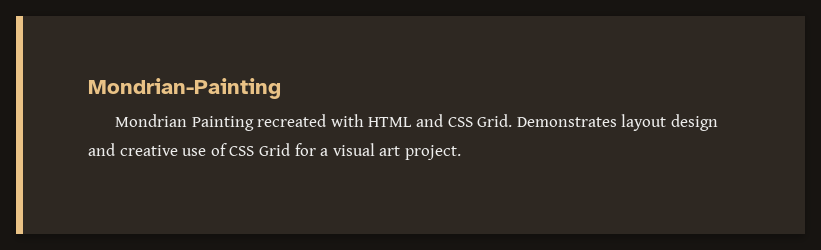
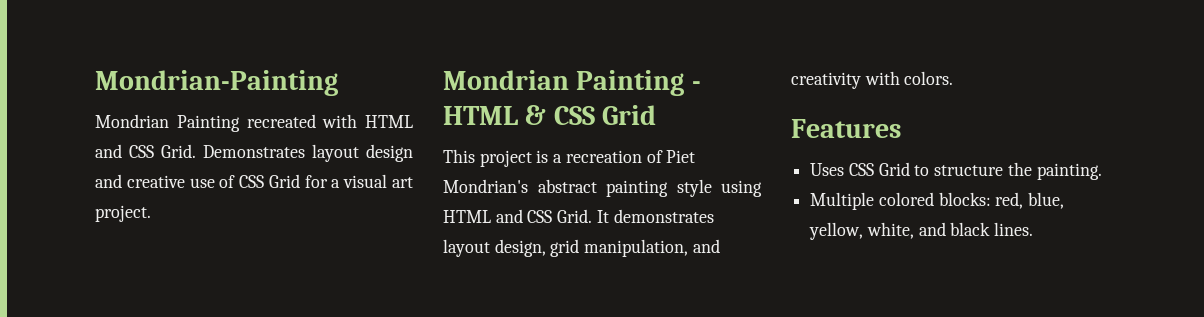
+ Mondrian Painting - HTML & CSS Grid
+ This project is a recreation of Piet Mondrian's abstract painting style using HTML and CSS Grid. It demonstrates layout design, grid manipulation, and creativity with colors.
+ Features
+ Uses CSS Grid to structure the painting.
+ Multiple colored blocks: red, blue, yellow, white, and black lines.

